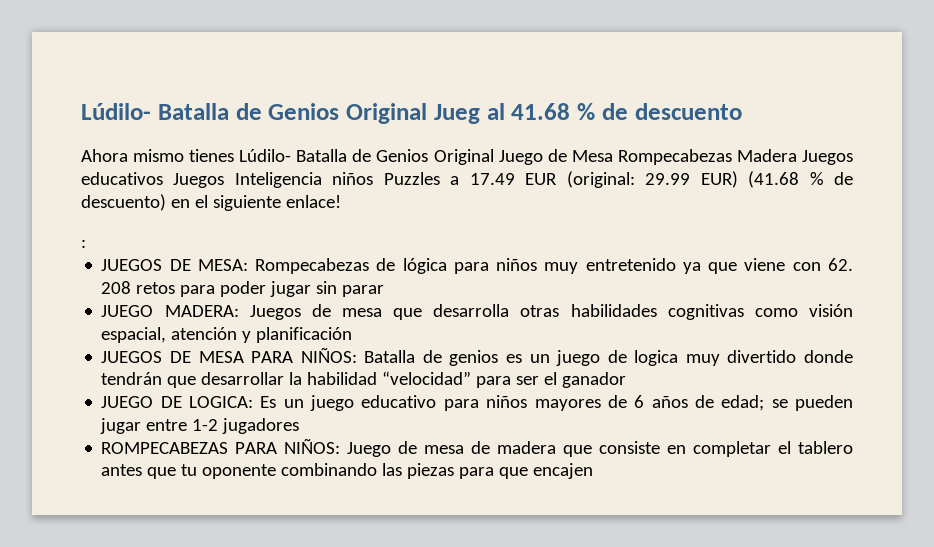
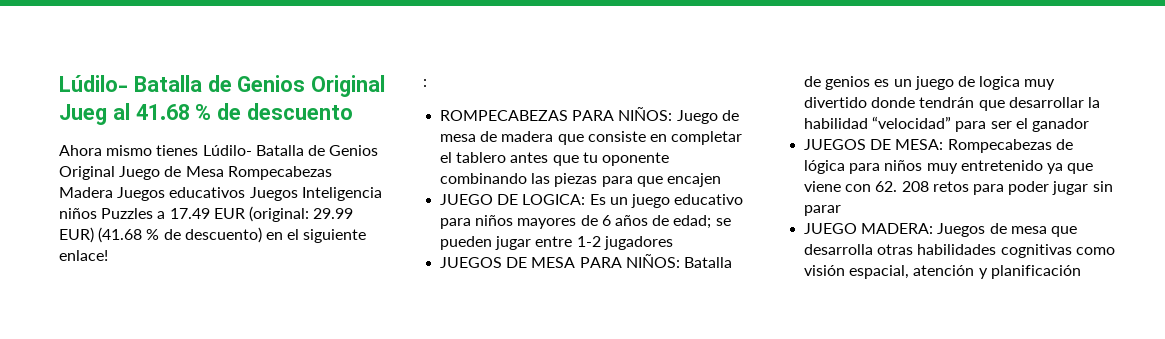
+ ROMPECABEZAS PARA NIÑOS: Juego de mesa de madera que consiste en completar el tablero antes que tu oponente combinando las piezas para que encajen
+ JUEGO DE LOGICA: Es un juego educativo para niños mayores de 6 años de edad; se pueden jugar entre 1-2 jugadores
+ JUEGOS DE MESA PARA NIÑOS: Batalla de genios es un juego de logica muy divertido donde tendrán que desarrollar la habilidad “velocidad” para ser el ganador
- JUEGOS DE MESA PARA NIÑOS: Batalla de genios es un juego de logica muy divertido donde tendrán que desarrollar la habilidad “velocidad” para ser el ganador
- JUEGO DE LOGICA: Es un juego educativo para niños mayores de 6 años de edad; se pueden jugar entre 1-2 jugadores
- ROMPECABEZAS PARA NIÑOS: Juego de mesa de madera que consiste en completar el tablero antes que tu oponente combinando las piezas para que encajen

